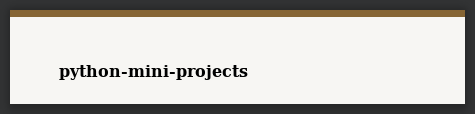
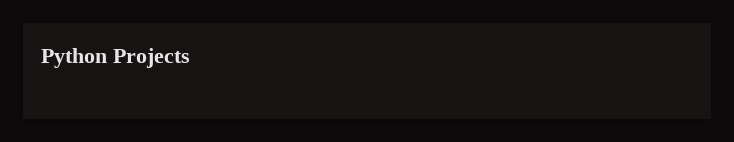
- python-mini-projects
+ Python Projects

